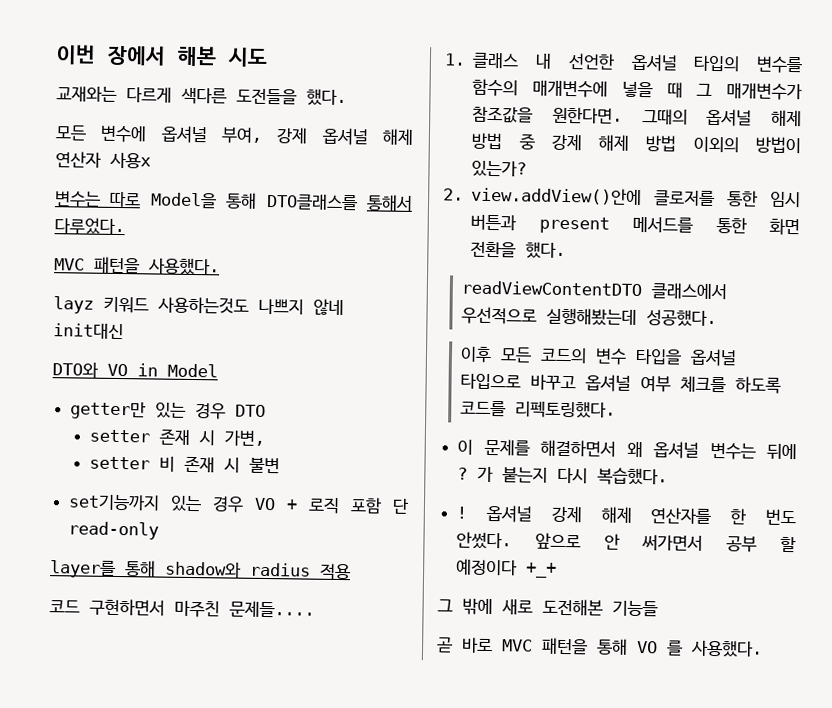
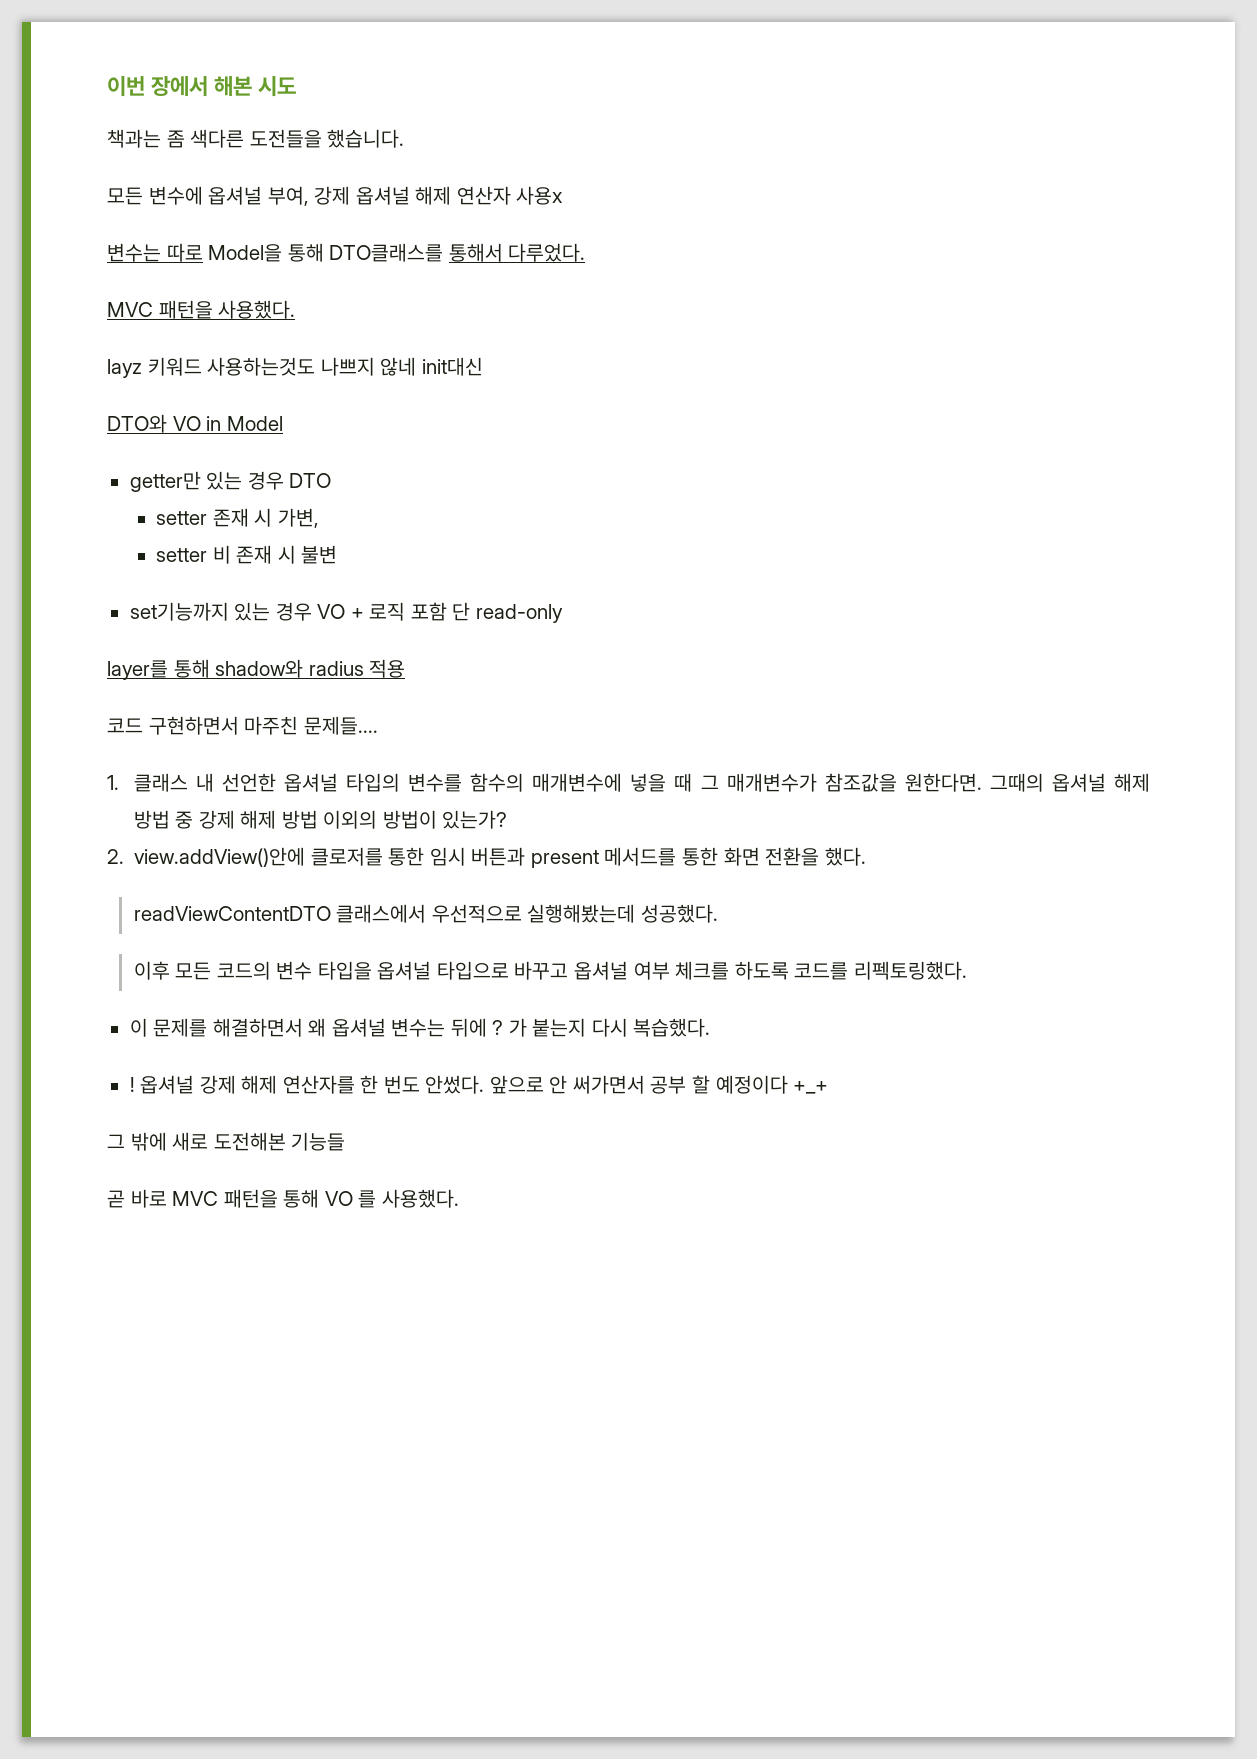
- 교재와는 다르게 색다른 도전들을 했다.
+ 책과는 좀 색다른 도전들을 했습니다.

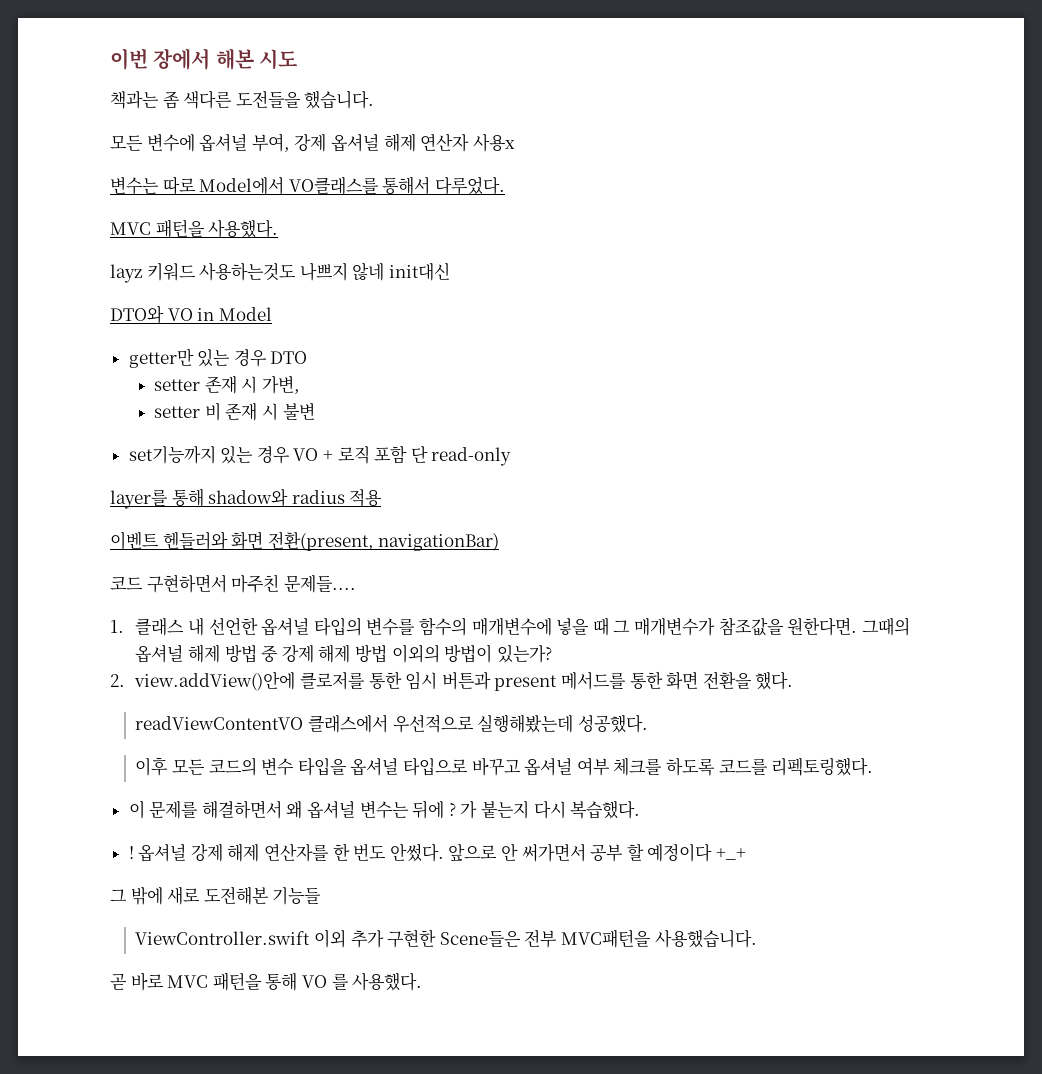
- 변수는 따로 Model을 통해 DTO클래스를 통해서 다루었다.
+ 변수는 따로 Model에서 VO클래스를 통해서 다루었다.
+ 이벤트 헨들러와 화면 전환(present, navigationBar)
- readViewContentDTO 클래스에서 우선적으로 실행해봤는데 성공했다.
+ readViewContentVO 클래스에서 우선적으로 실행해봤는데 성공했다.
+ ViewController.swift 이외 추가 구현한 Scene들은 전부 MVC패턴을 사용했습니다.

